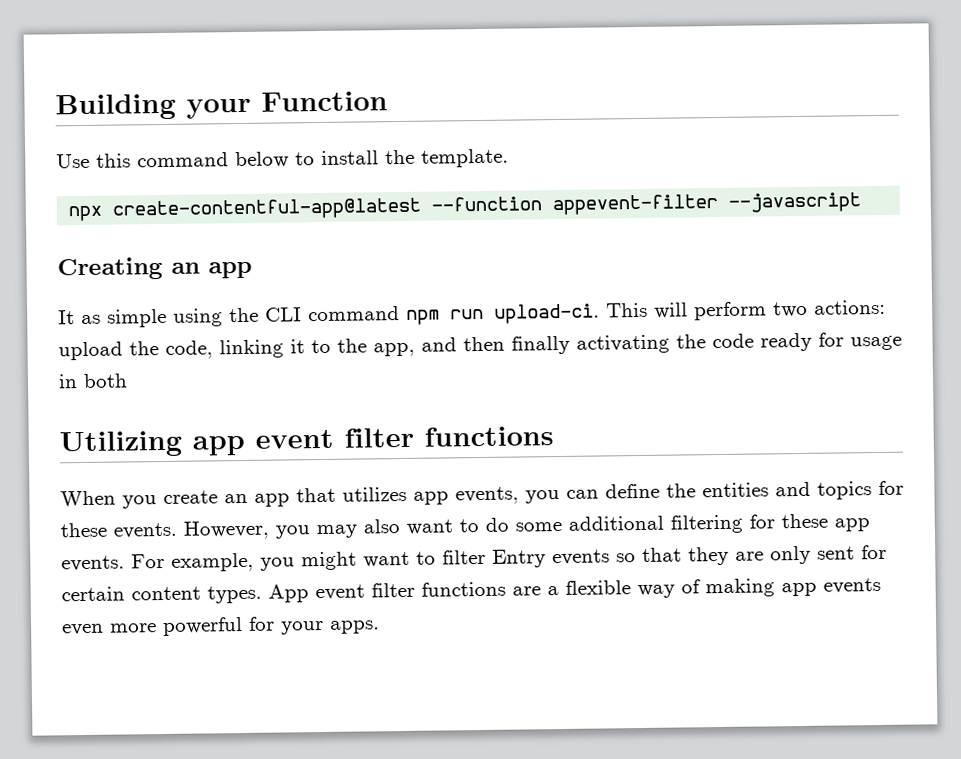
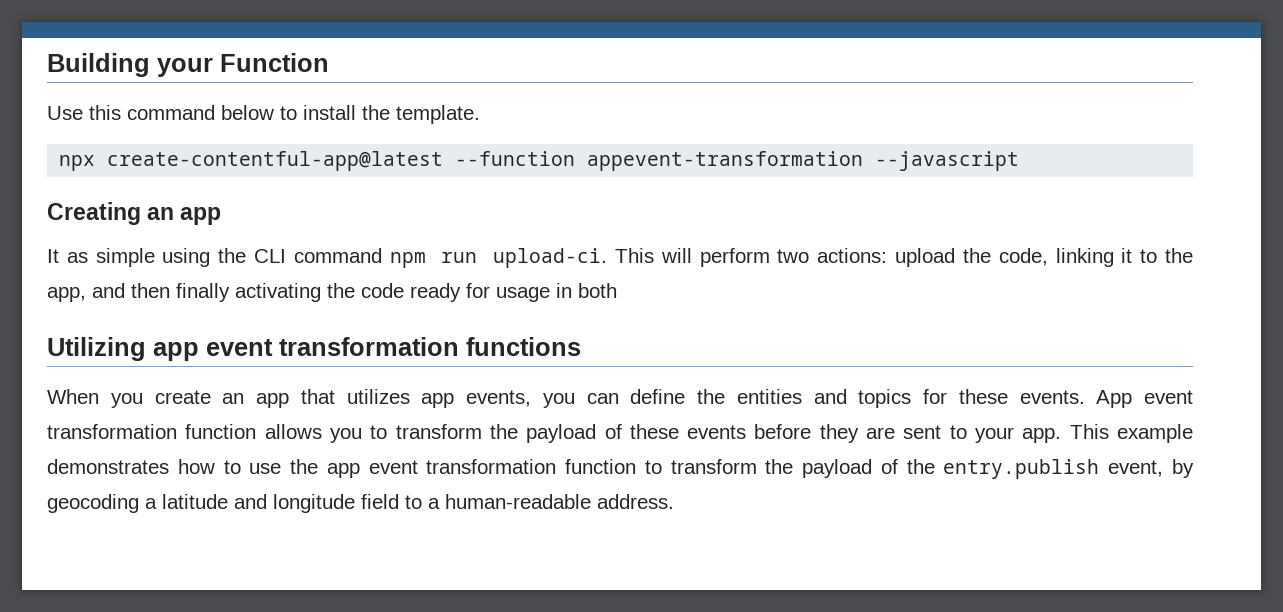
- npx create-contentful-app@latest --function appevent-filter --javascript
+ npx create-contentful-app@latest --function appevent-transformation --javascript
- Utilizing app event filter functions
+ Utilizing app event transformation functions
- However, you may also want to do some additional filtering for these app events. For example, you might want to filter Entry events so that they are only sent for certain content types. App event filter functions are a flexible way of making app events even more powerful for your apps.
+ App event transformation function allows you to transform the payload of these events before they are sent to your app. This example demonstrates how to use the app event transformation function to transform the payload of the entry.publish event, by geocoding a latitude and longitude field to a human-readable address.

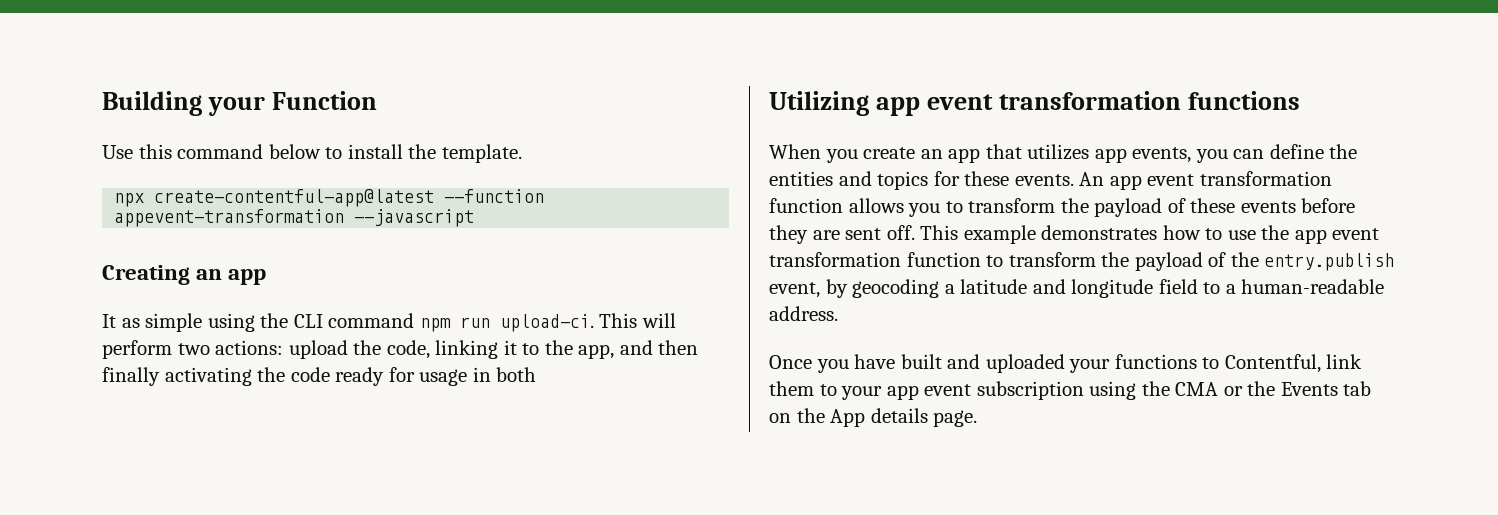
- App event transformation function allows you to transform the payload of these events before they are sent to your app.
+ An app event transformation function allows you to transform the payload of these events before they are sent off.
+ Once you have built and uploaded your functions to Contentful, link them to your app event subscription using the CMA or the Events tab on the App details page.

